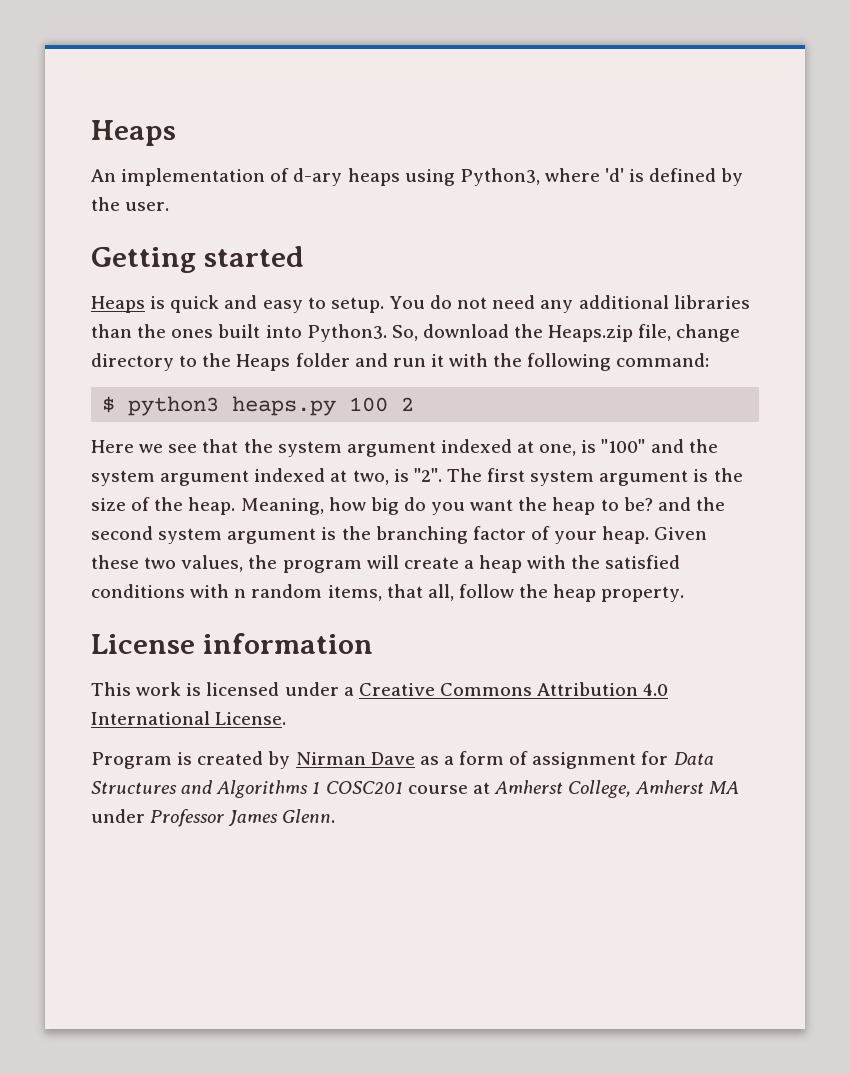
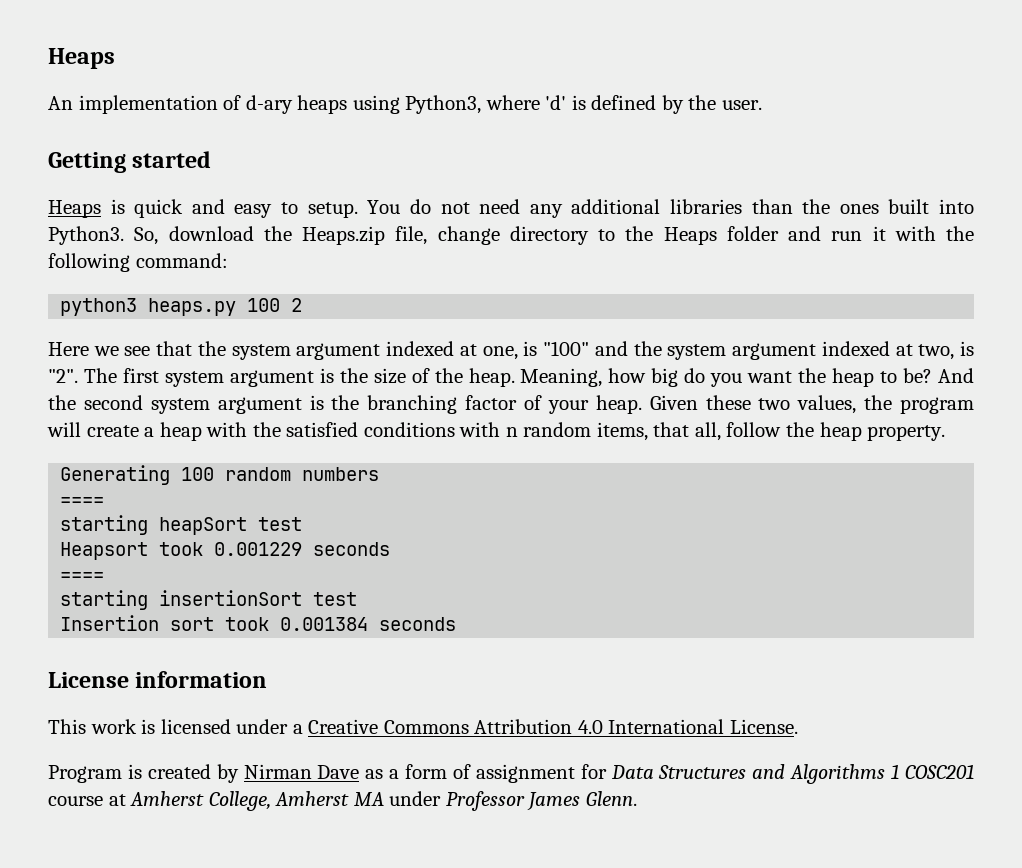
- $ python3 heaps.py 100 2
+ python3 heaps.py 100 2
- Meaning, how big do you want the heap to be? and the second system argument is the branching factor of your heap.
+ Meaning, how big do you want the heap to be? And the second system argument is the branching factor of your heap.
+ Generating 100 random numbers
+ ====
+ starting heapSort test
+ Heapsort took 0.001229 seconds
+ ====
+ starting insertionSort test
+ Insertion sort took 0.001384 seconds

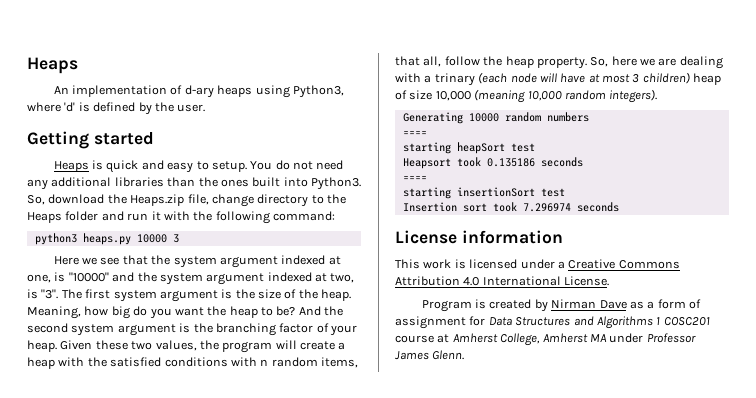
- python3 heaps.py 100 2
+ python3 heaps.py 10000 3
- Here we see that the system argument indexed at one, is "100" and the system argument indexed at two, is "2".
+ Here we see that the system argument indexed at one, is "10000" and the system argument indexed at two, is "3".
+ So, here we are dealing with a trinary (each node will have at most 3 children) heap of size 10,000 (meaning 10,000 random integers).
- Generating 100 random numbers
+ Generating 10000 random numbers
- Heapsort took 0.001229 seconds
+ Heapsort took 0.135186 seconds
- Insertion sort took 0.001384 seconds
+ Insertion sort took 7.296974 seconds

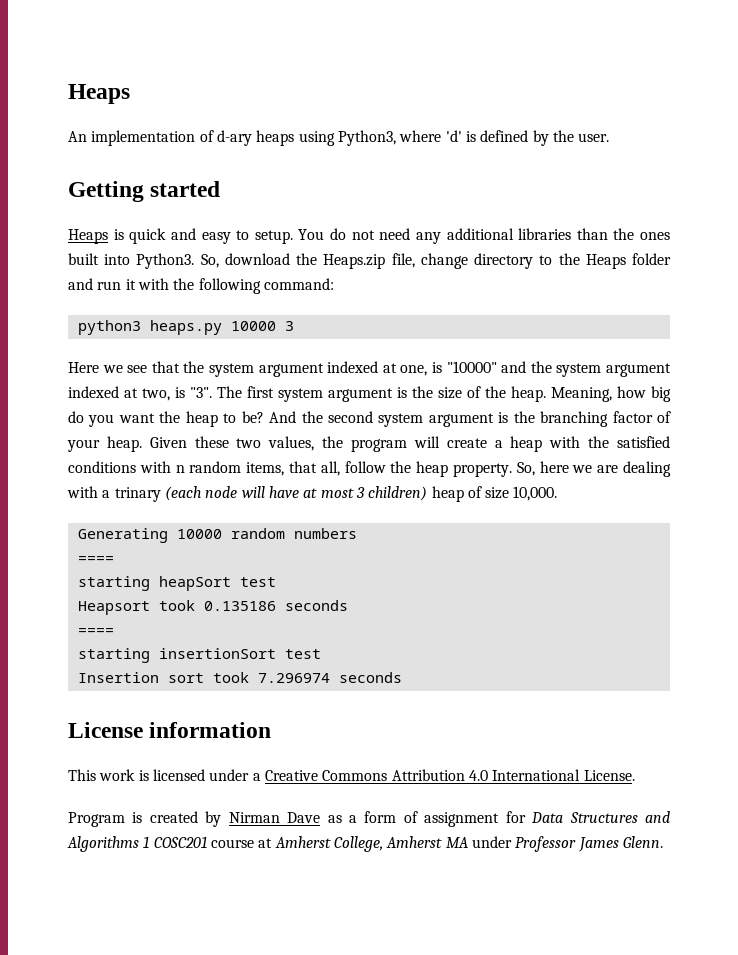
- So, here we are dealing with a trinary (each node will have at most 3 children) heap of size 10,000 (meaning 10,000 random integers).
+ So, here we are dealing with a trinary (each node will have at most 3 children) heap of size 10,000.

